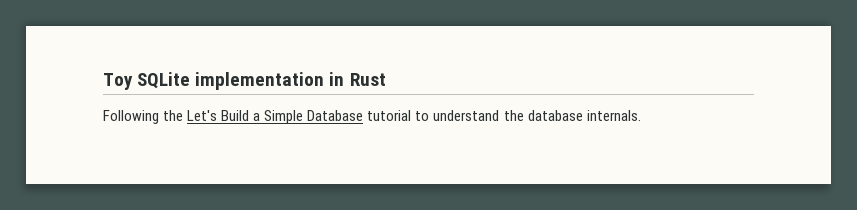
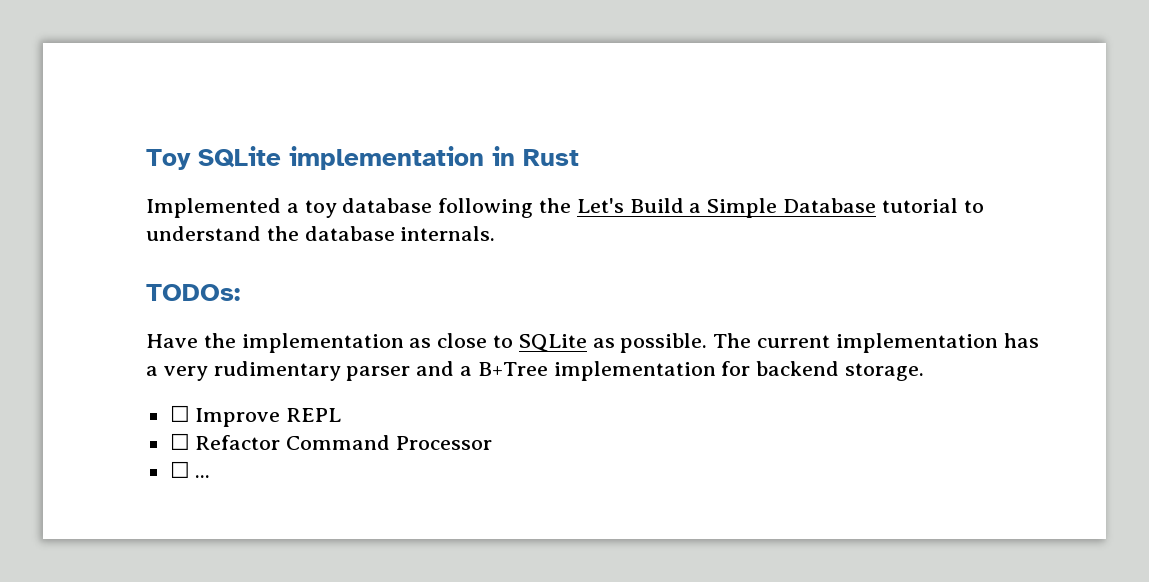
- Following the Let's Build a Simple Database tutorial to understand the database internals.
+ Implemented a toy database following the Let's Build a Simple Database tutorial to understand the database internals.
+ TODOs:
+ Have the implementation as close to SQLite as possible. The current implementation has a very rudimentary parser and a B+Tree implementation for backend storage.
+ ☐ Improve REPL
+ ☐ Refactor Command Processor
+ ☐ ...

